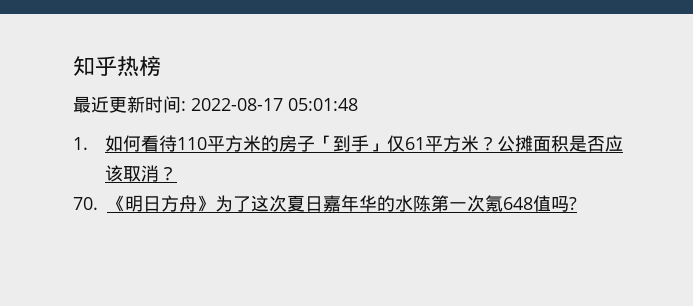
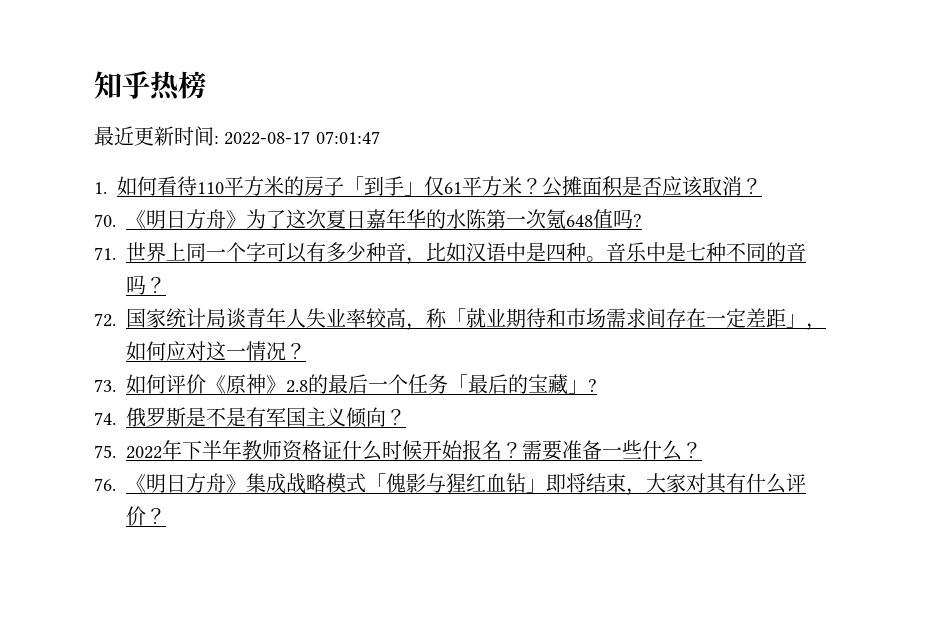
- 最近更新时间: 2022-08-17 05:01:48
+ 最近更新时间: 2022-08-17 07:01:47
+ 71.世界上同一个字可以有多少种音，比如汉语中是四种。音乐中是七种不同的音吗？
+ 72.国家统计局谈青年人失业率较高，称「就业期待和市场需求间存在一定差距」，如何应对这一情况？
+ 73.如何评价《原神》2.8的最后一个任务「最后的宝藏」?
+ 74.俄罗斯是不是有军国主义倾向？
+ 75. 2022年下半年教师资格证什么时候开始报名？需要准备一些什么？
+ 76.《明日方舟》集成战略模式「傀影与猩红血钻」即将结束，大家对其有什么评价？

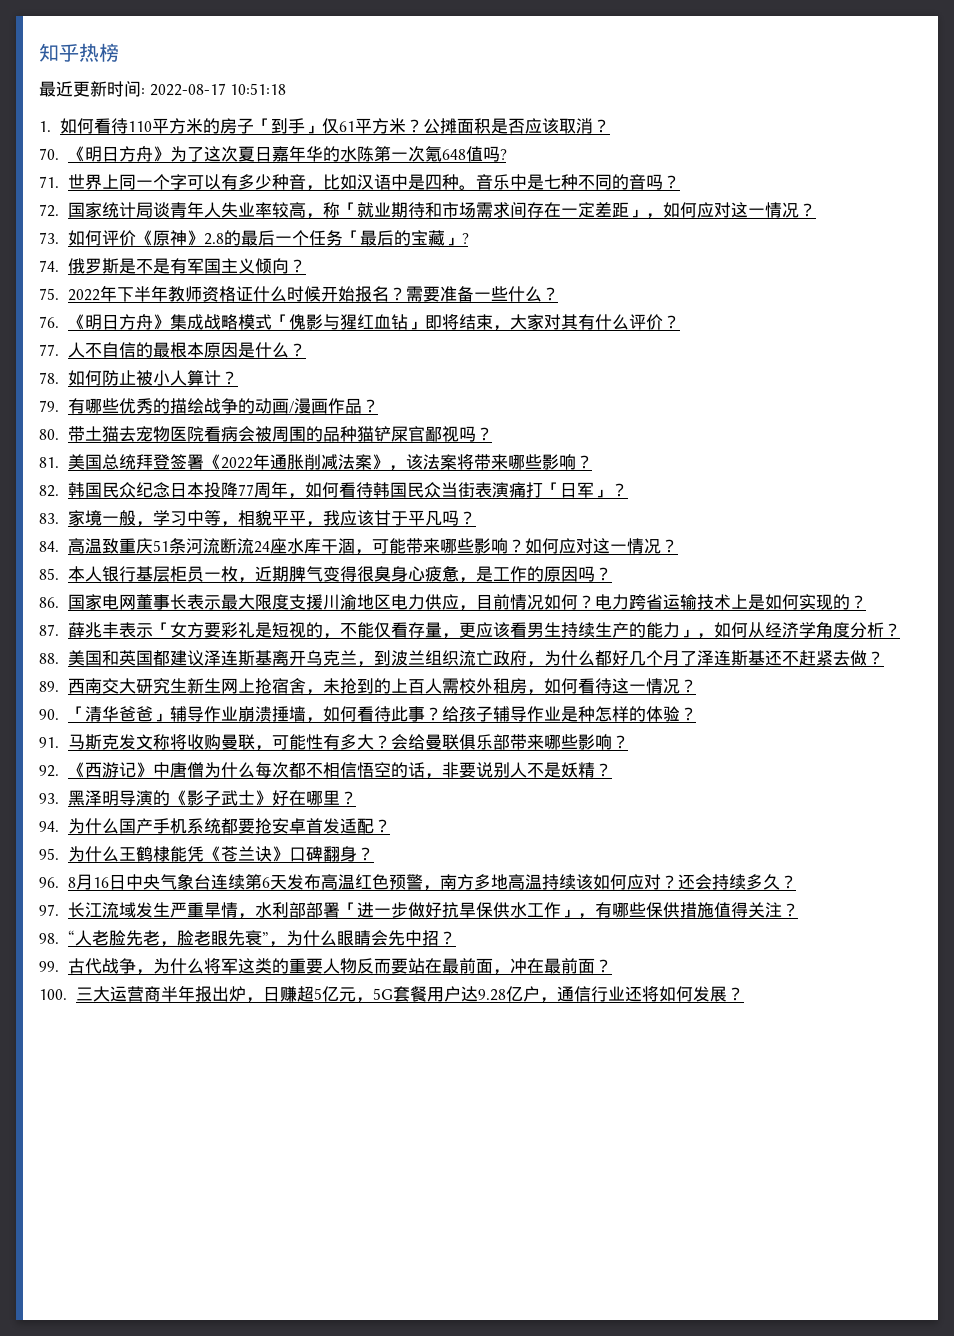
- 最近更新时间: 2022-08-17 07:01:47
+ 最近更新时间: 2022-08-17 10:51:18
+ 77.人不自信的最根本原因是什么？
+ 78.如何防止被小人算计？
+ 79.有哪些优秀的描绘战争的动画/漫画作品？
+ 80.带土猫去宠物医院看病会被周围的品种猫铲屎官鄙视吗？
+ 81.美国总统拜登签署《2022年通胀削减法案》，该法案将带来哪些影响？
+ 82.韩国民众纪念日本投降77周年，如何看待韩国民众当街表演痛打「日军」？
+ 83.家境一般，学习中等，相貌平平，我应该甘于平凡吗？
+ 84.高温致重庆51条河流断流24座水库干涸，可能带来哪些影响？如何应对这一情况？
+ 85.本人银行基层柜员一枚，近期脾气变得很臭身心疲惫，是工作的原因吗？
+ 86.国家电网董事长表示最大限度支援川渝地区电力供应，目前情况如何？电力跨省运输技术上是如何实现的？
+ 87.薛兆丰表示「女方要彩礼是短视的，不能仅看存量，更应该看男生持续生产的能力」，如何从经济学角度分析？
+ 88.美国和英国都建议泽连斯基离开乌克兰，到波兰组织流亡政府，为什么都好几个月了泽连斯基还不赶紧去做？
+ 89.西南交大研究生新生网上抢宿舍，未抢到的上百人需校外租房，如何看待这一情况？
+ 90.「清华爸爸」辅导作业崩溃捶墙，如何看待此事？给孩子辅导作业是种怎样的体验？
+ 91.马斯克发文称将收购曼联，可能性有多大？会给曼联俱乐部带来哪些影响？
+ 92.《西游记》中唐僧为什么每次都不相信悟空的话，非要说别人不是妖精？
+ 93.黑泽明导演的《影子武士》好在哪里？
+ 94.为什么国产手机系统都要抢安卓首发适配？
+ 95.为什么王鹤棣能凭《苍兰诀》口碑翻身？
+ 96. 8月16日中央气象台连续第6天发布高温红色预警，南方多地高温持续该如何应对？还会持续多久？
+ 97.长江流域发生严重旱情，水利部部署「进一步做好抗旱保供水工作」，有哪些保供措施值得关注？
+ 98. “人老脸先老，脸老眼先衰”，为什么眼睛会先中招？
+ 99.古代战争，为什么将军这类的重要人物反而要站在最前面，冲在最前面？
+ 100.三大运营商半年报出炉，日赚超5亿元，5G套餐用户达9.28亿户，通信行业还将如何发展？

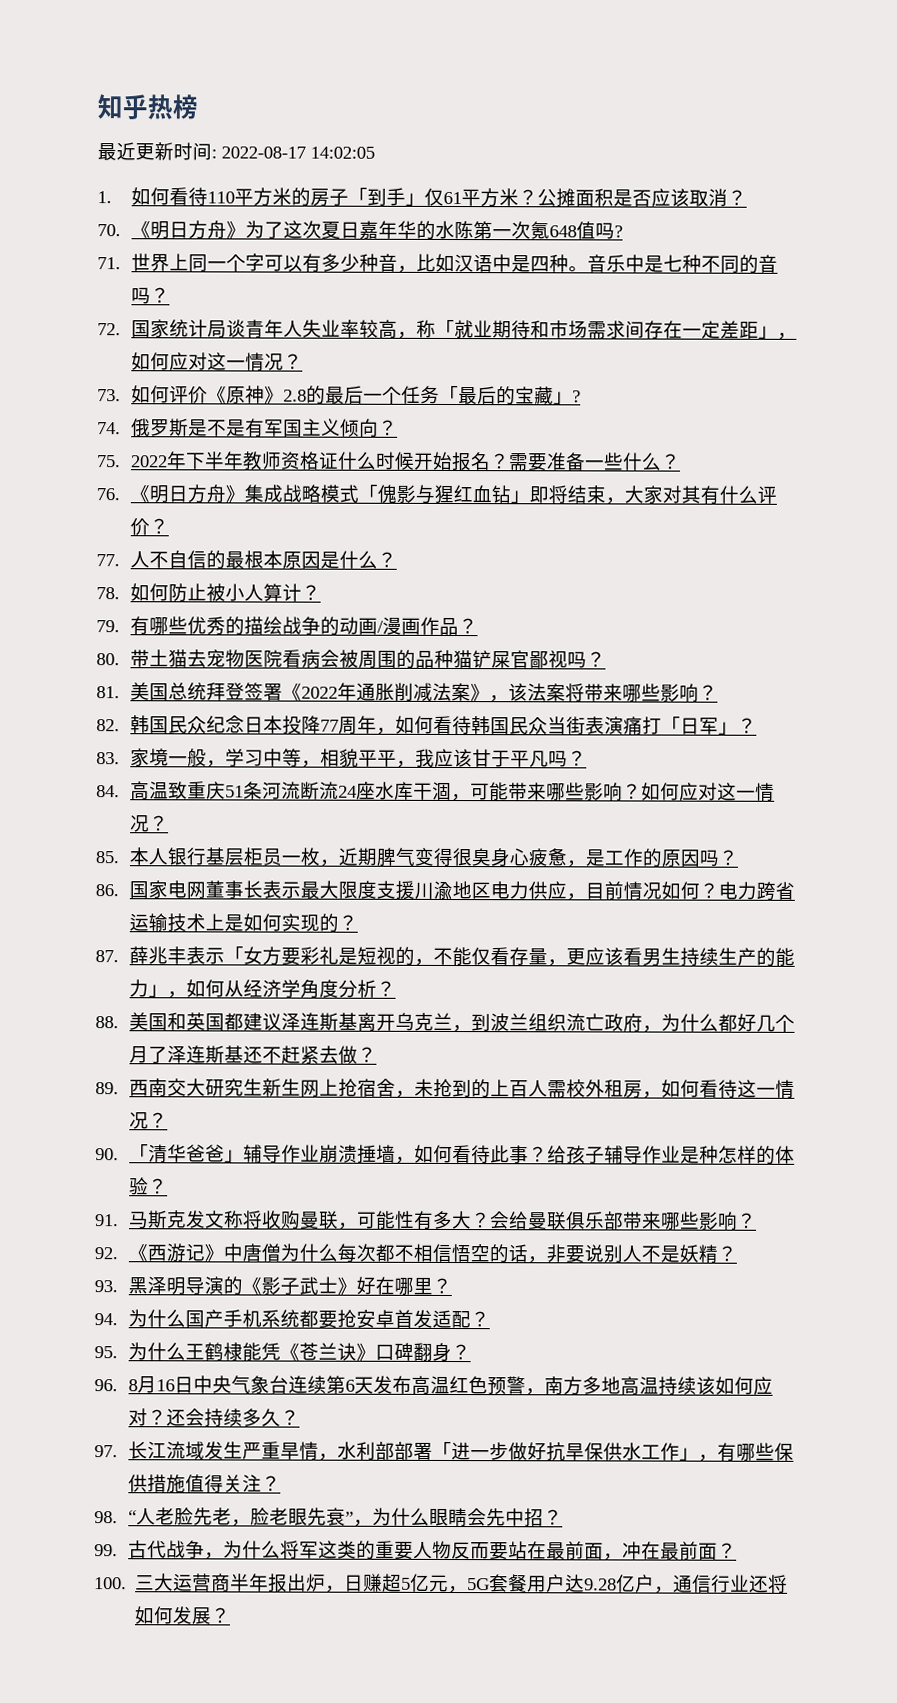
- 最近更新时间: 2022-08-17 10:51:18
+ 最近更新时间: 2022-08-17 14:02:05

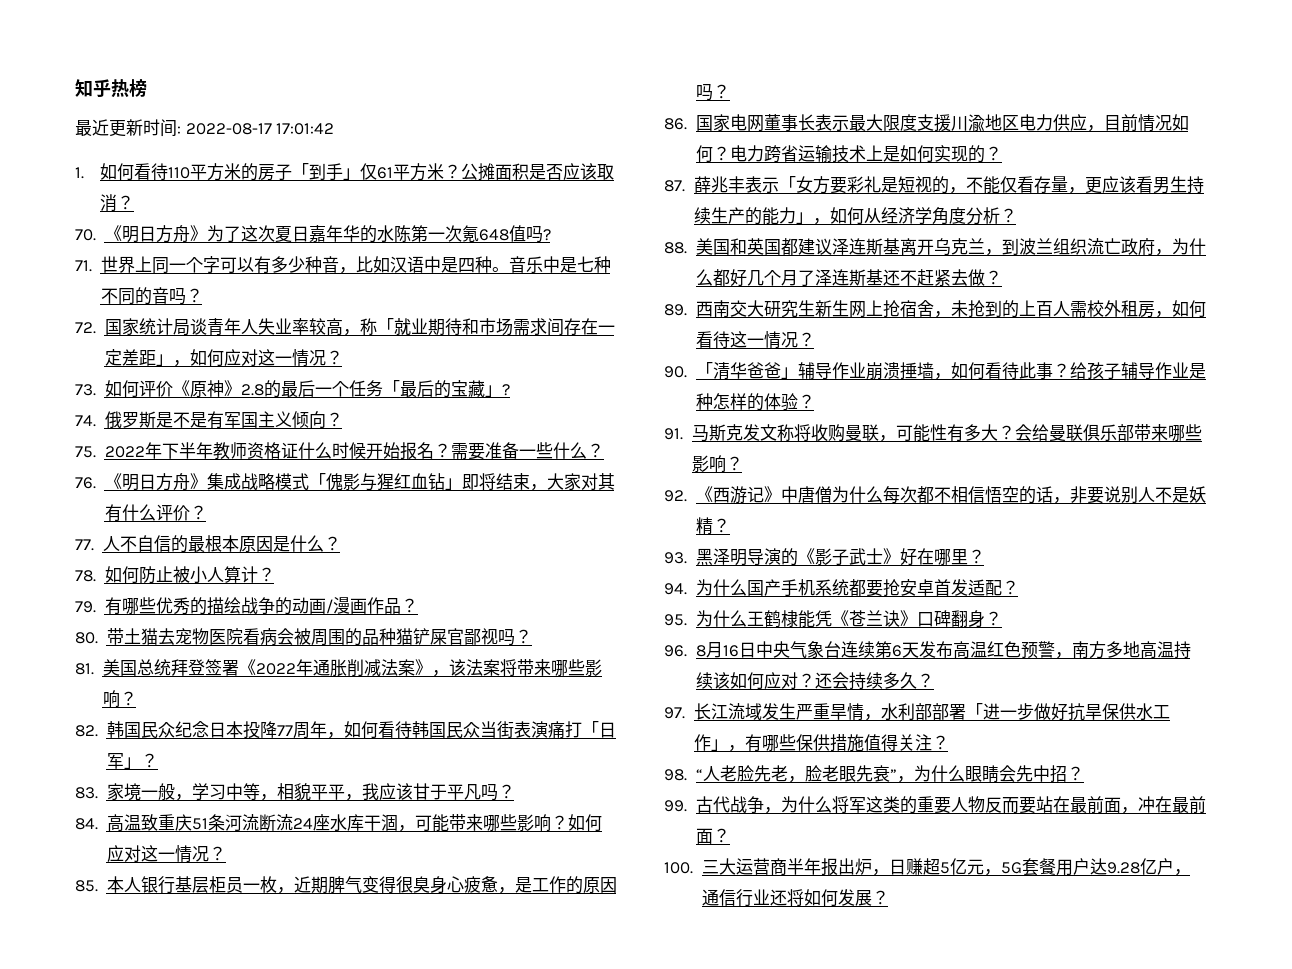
- 最近更新时间: 2022-08-17 14:02:05
+ 最近更新时间: 2022-08-17 17:01:42

